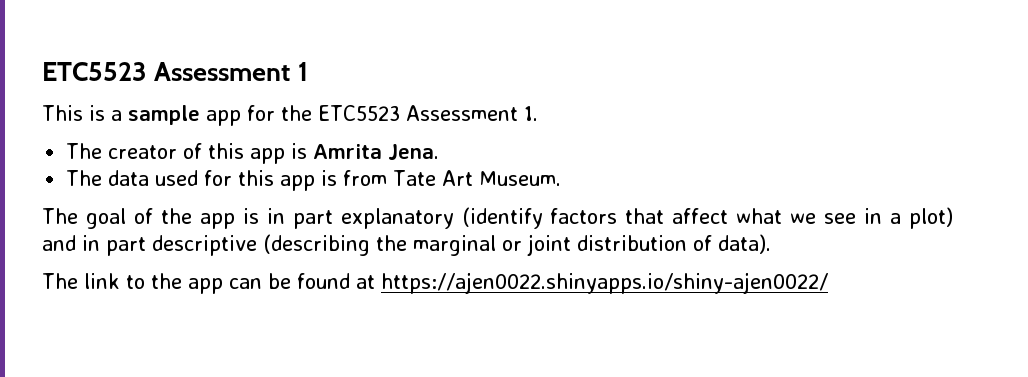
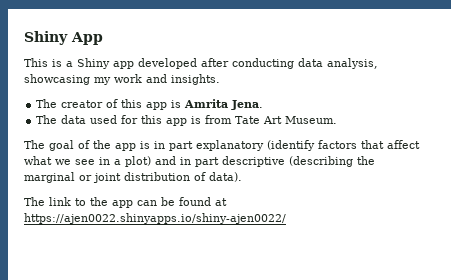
- ETC5523 Assessment 1
+ Shiny App
- This is a sample app for the ETC5523 Assessment 1.
+ This is a Shiny app developed after conducting data analysis, showcasing my work and insights.

